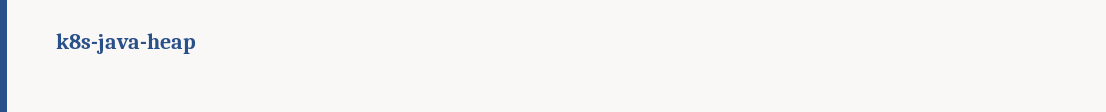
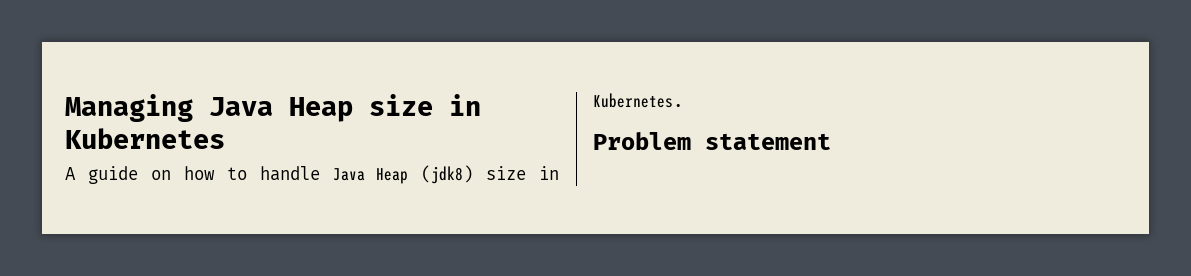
- k8s-java-heap
+ Managing Java Heap size in Kubernetes
+ A guide on how to handle Java Heap (jdk8) size in Kubernetes.
+ Problem statement

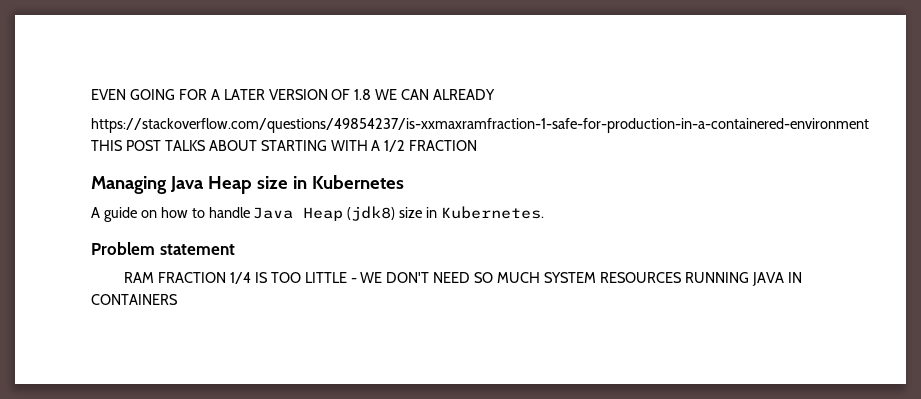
+ EVEN GOING FOR A LATER VERSION OF 1.8 WE CAN ALREADY
+ https://stackoverflow.com/questions/49854237/is-xxmaxramfraction-1-safe-for-production-in-a-containered-environment THIS POST TALKS ABOUT STARTING WITH A 1/2 FRACTION
+ RAM FRACTION 1/4 IS TOO LITTLE - WE DON'T NEED SO MUCH SYSTEM RESOURCES RUNNING JAVA IN CONTAINERS

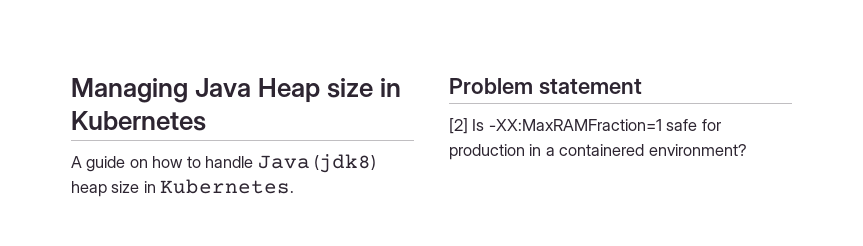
- EVEN GOING FOR A LATER VERSION OF 1.8 WE CAN ALREADY
- https://stackoverflow.com/questions/49854237/is-xxmaxramfraction-1-safe-for-production-in-a-containered-environment THIS POST TALKS ABOUT STARTING WITH A 1/2 FRACTION
- A guide on how to handle Java Heap (jdk8) size in Kubernetes.
+ A guide on how to handle Java (jdk8) heap size in Kubernetes.
- RAM FRACTION 1/4 IS TOO LITTLE - WE DON'T NEED SO MUCH SYSTEM RESOURCES RUNNING JAVA IN CONTAINERS
+ [2] Is -XX:MaxRAMFraction=1 safe for production in a containered environment?

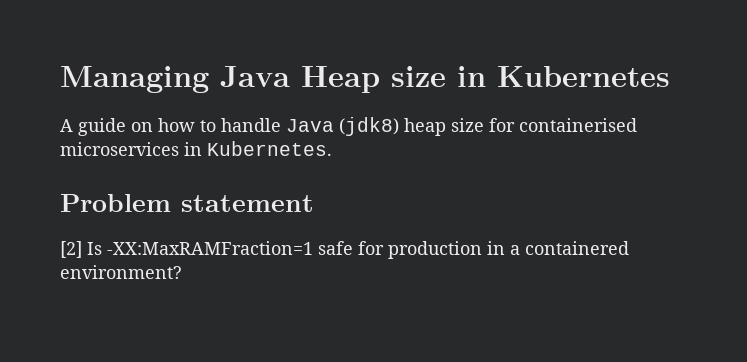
- A guide on how to handle Java (jdk8) heap size in Kubernetes.
+ A guide on how to handle Java (jdk8) heap size for containerised microservices in Kubernetes.

